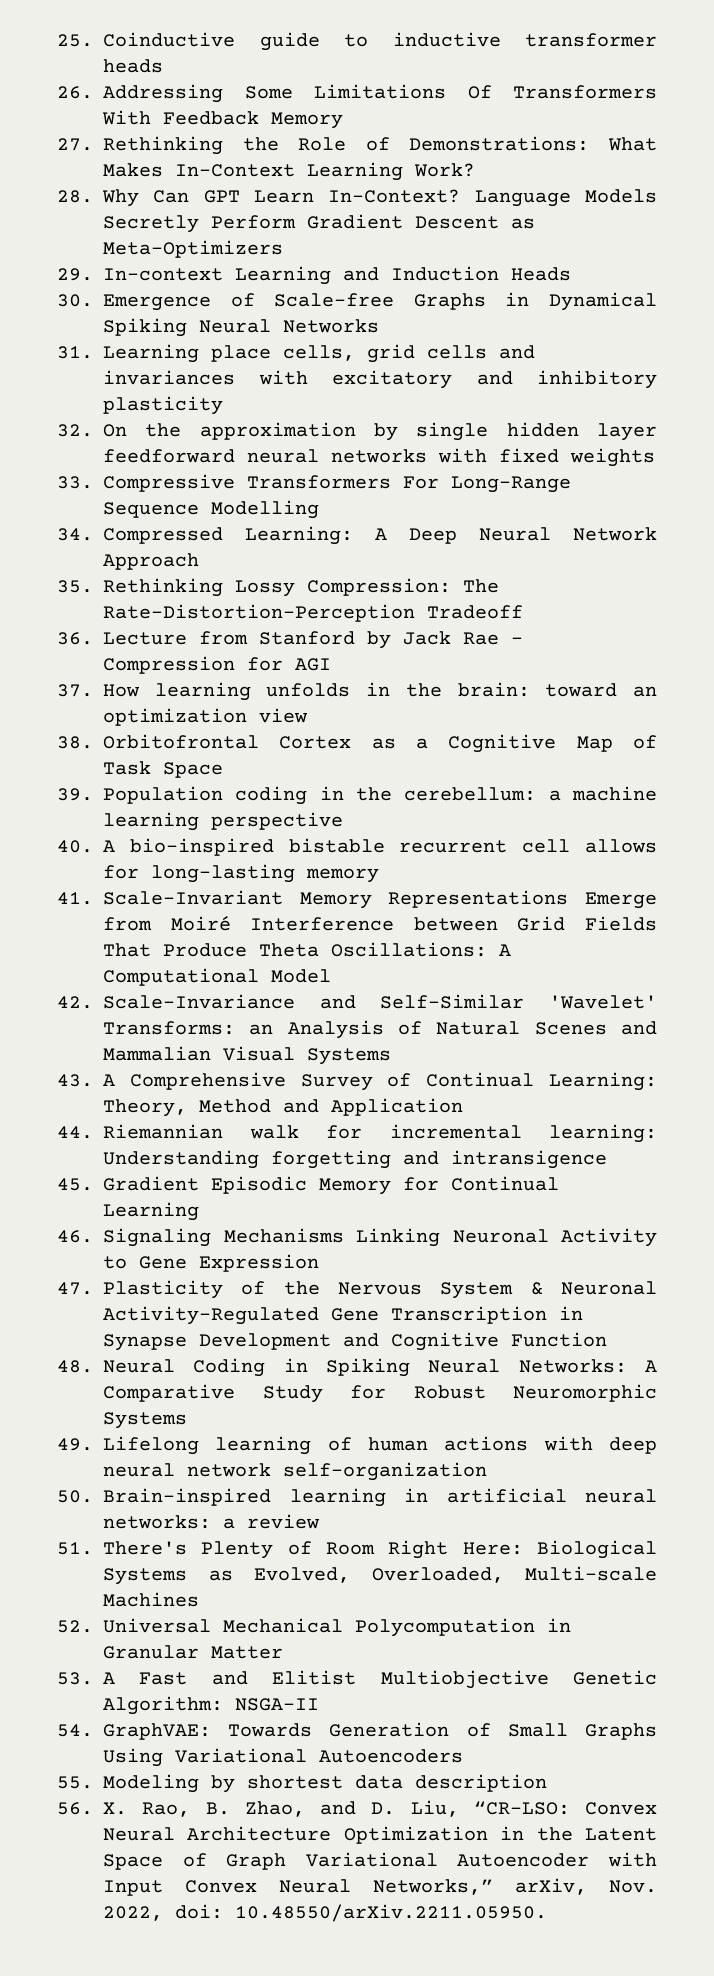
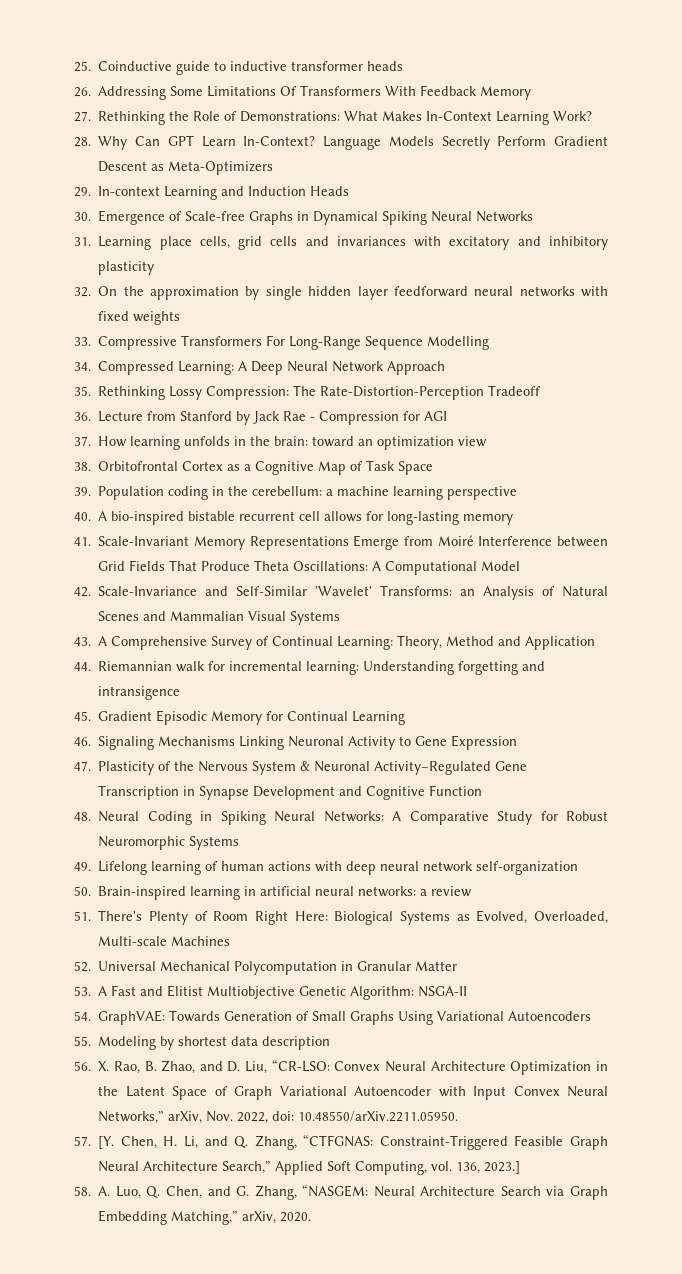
+ 57. [Y. Chen, H. Li, and Q. Zhang, “CTFGNAS: Constraint-Triggered Feasible Graph Neural Architecture Search,” Applied Soft Computing, vol. 136, 2023.]
+ 58. A. Luo, Q. Chen, and G. Zhang, “NASGEM: Neural Architecture Search via Graph Embedding Matching,” arXiv, 2020.

